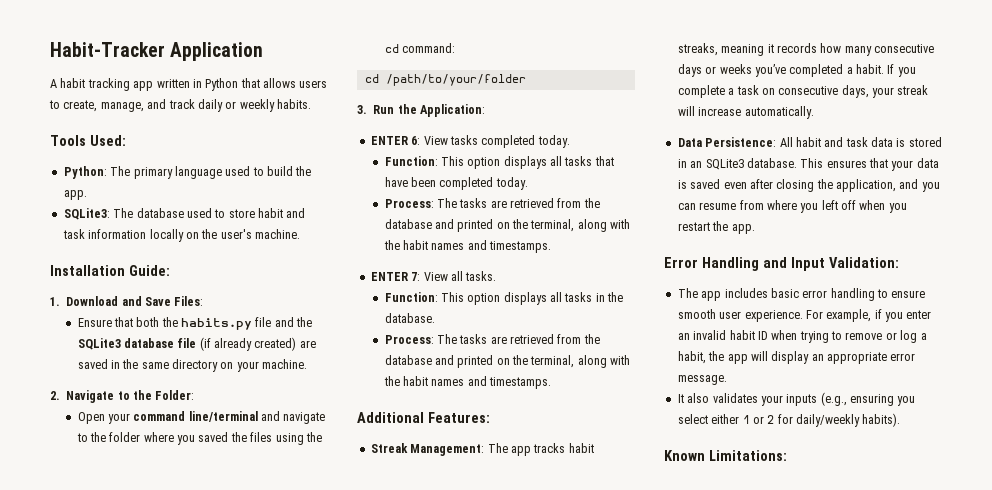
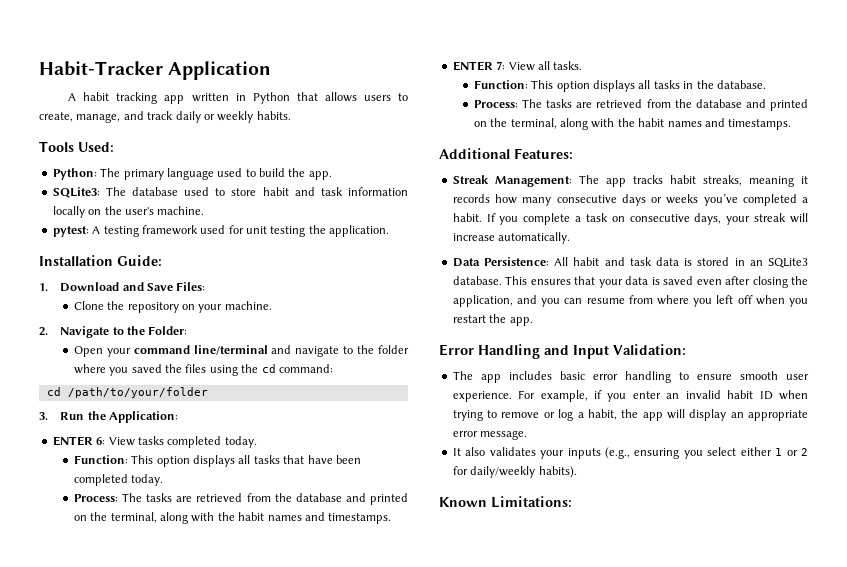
+ pytest: A testing framework used for unit testing the application.
- Ensure that both the habits.py file and the SQLite3 database file (if already created) are saved in the same directory on your machine.
+ Clone the repository on your machine.

